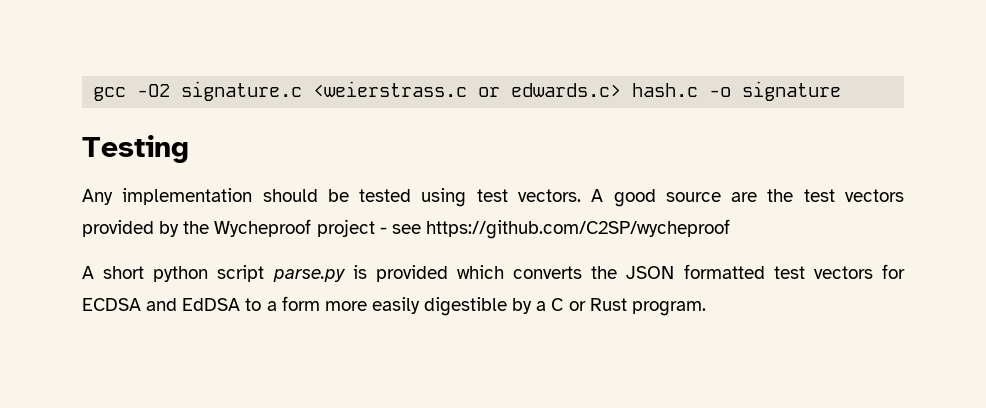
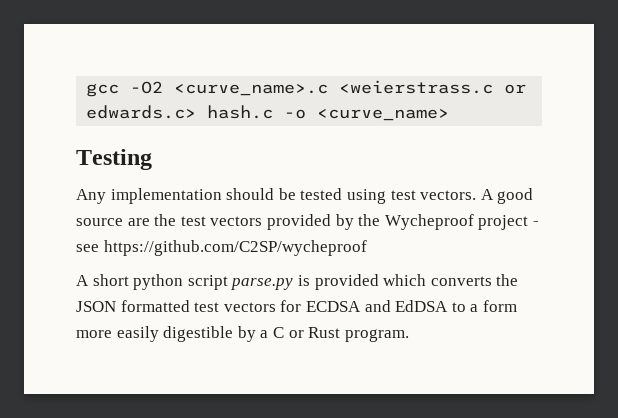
- gcc -O2 signature.c <weierstrass.c or edwards.c> hash.c -o signature
+ gcc -O2 <curve_name>.c <weierstrass.c or edwards.c> hash.c -o <curve_name>

